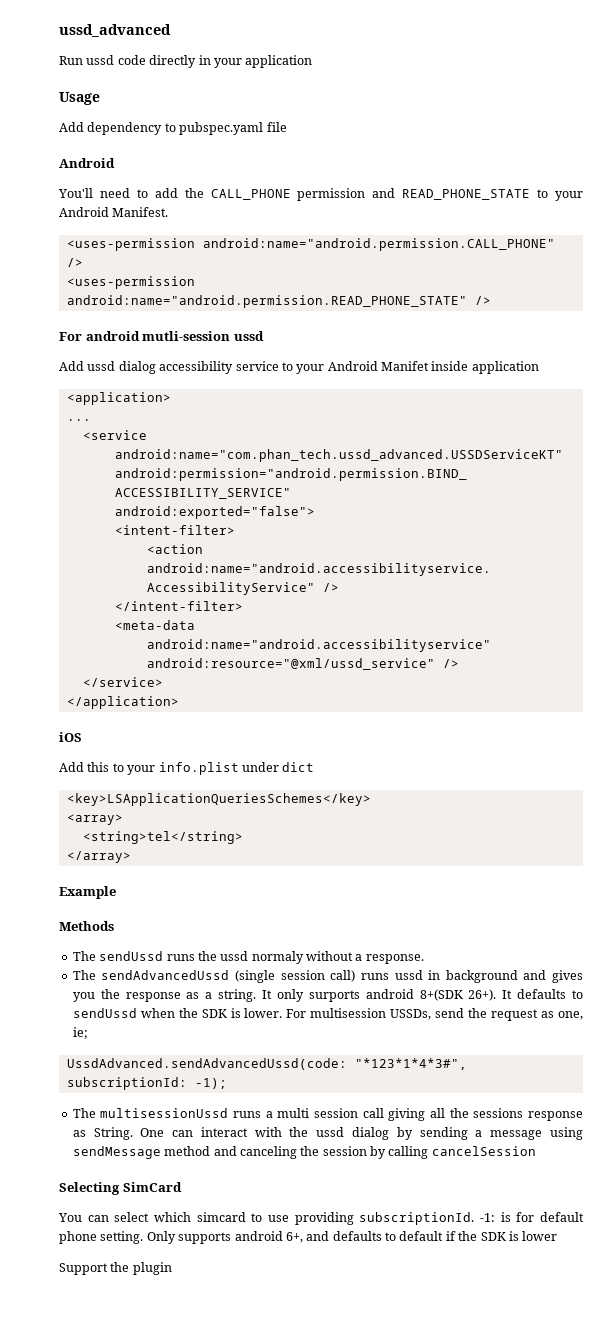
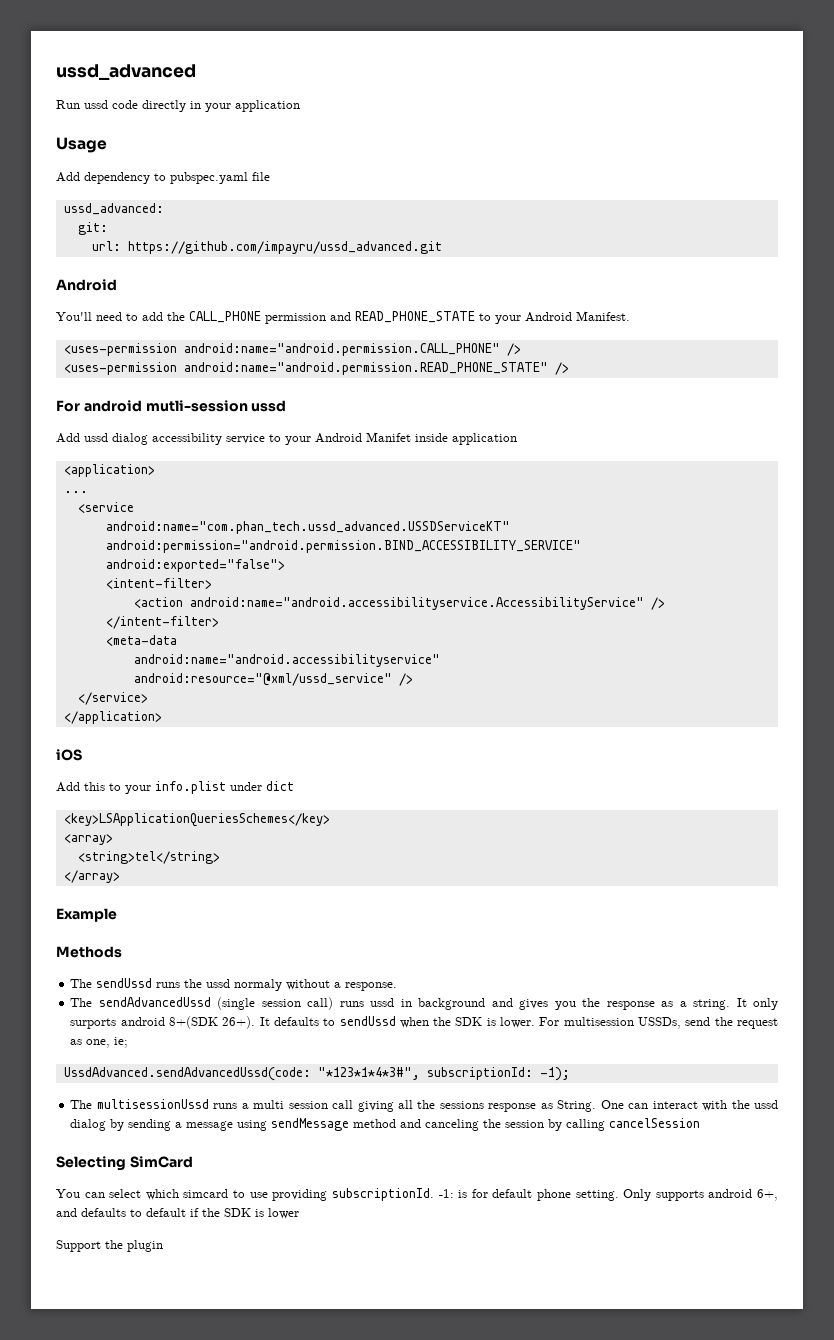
+ ussd_advanced:
+ git:
+ url: https://github.com/impayru/ussd_advanced.git

